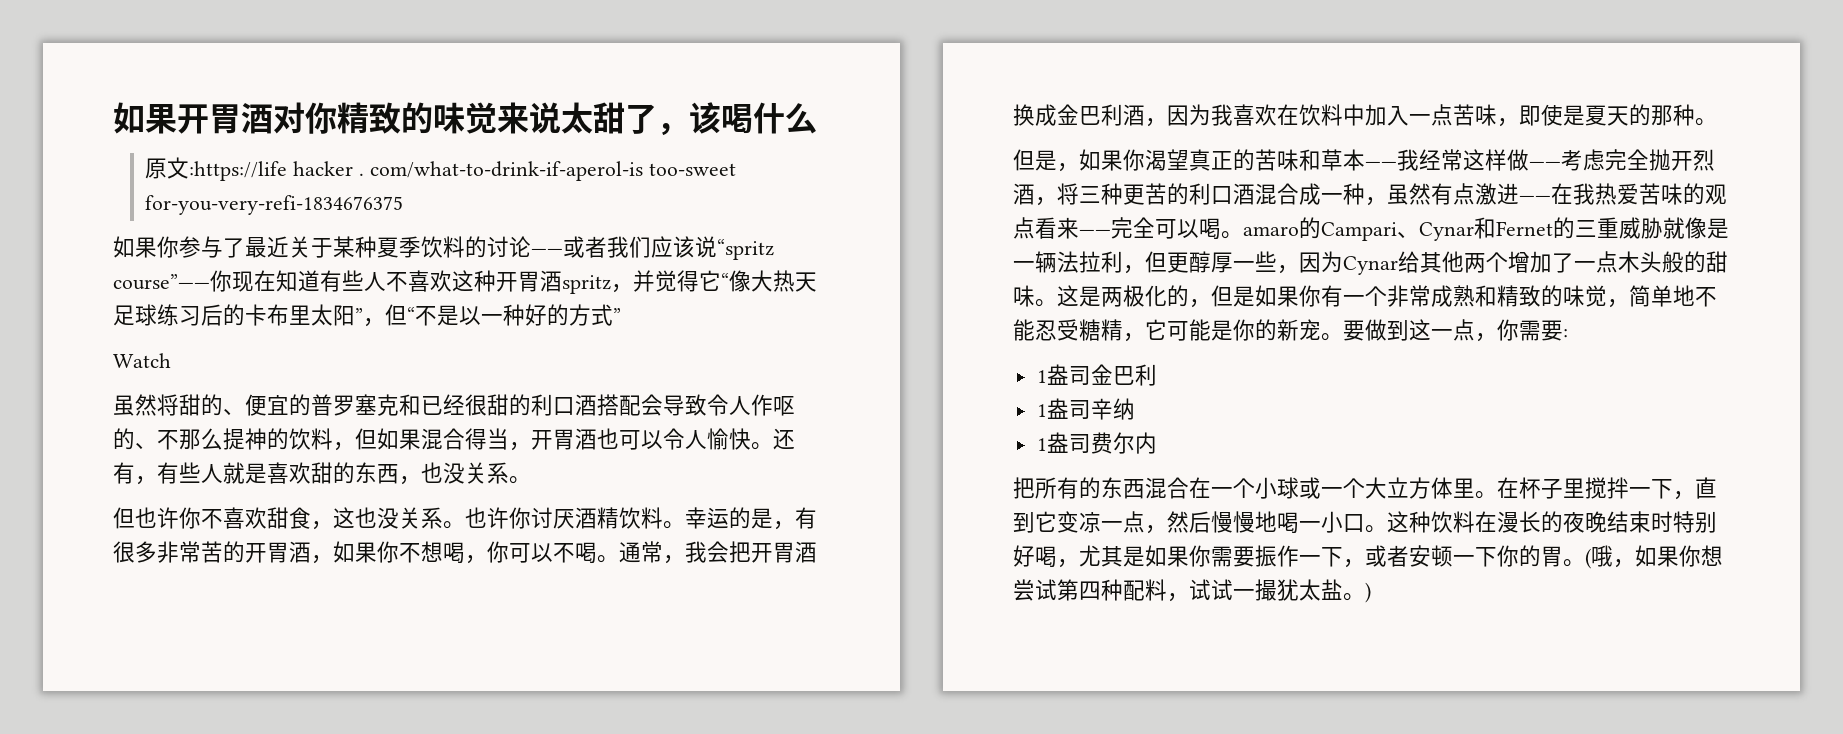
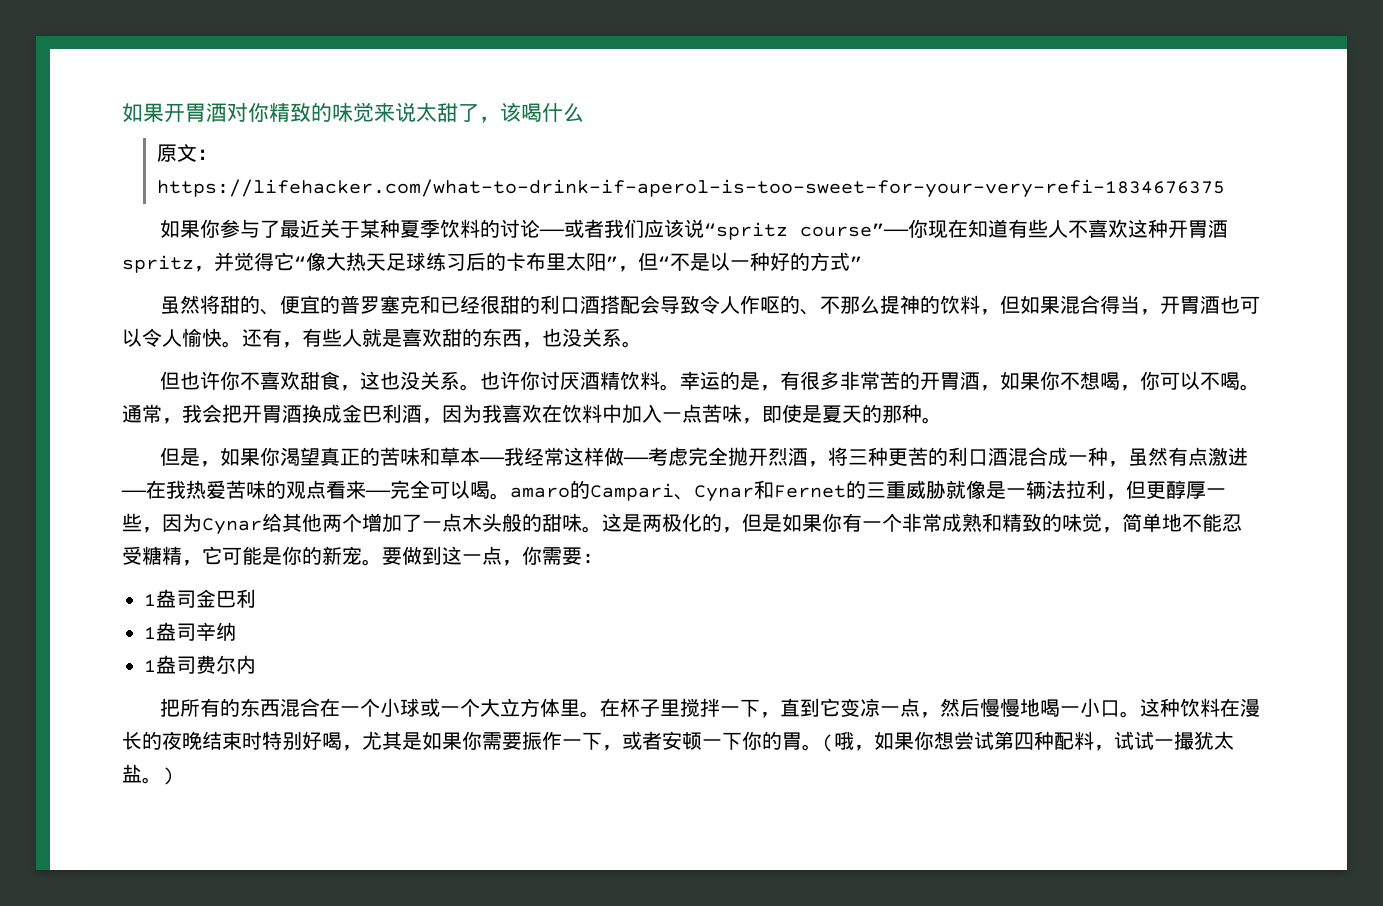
- 原文:https://life hacker . com/what-to-drink-if-aperol-is too-sweet for-you-very-refi-1834676375
+ 原文：https://lifehacker.com/what-to-drink-if-aperol-is-too-sweet-for-your-very-refi-1834676375
- Watch

